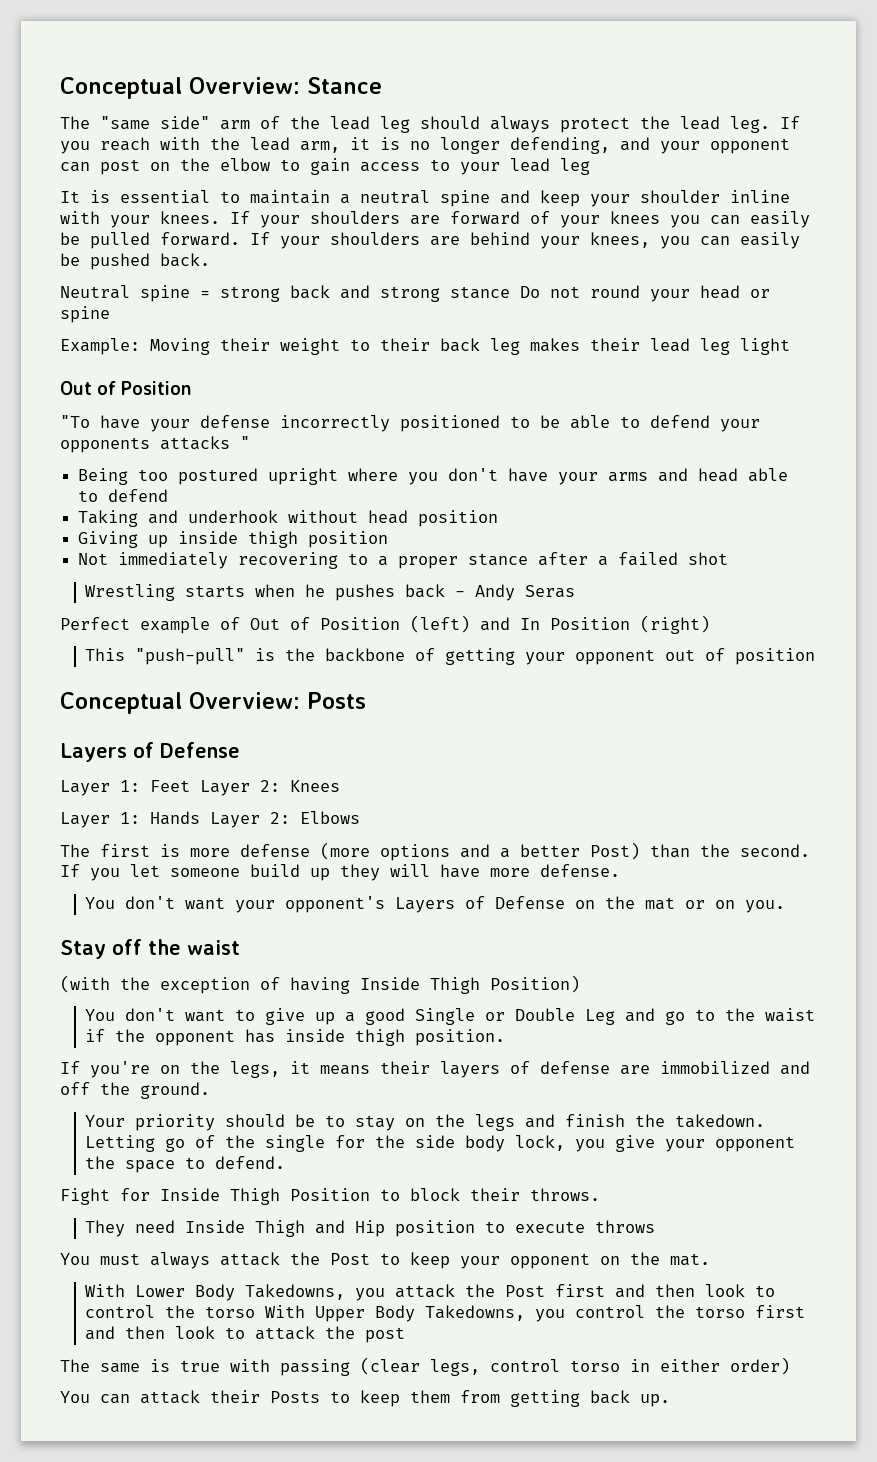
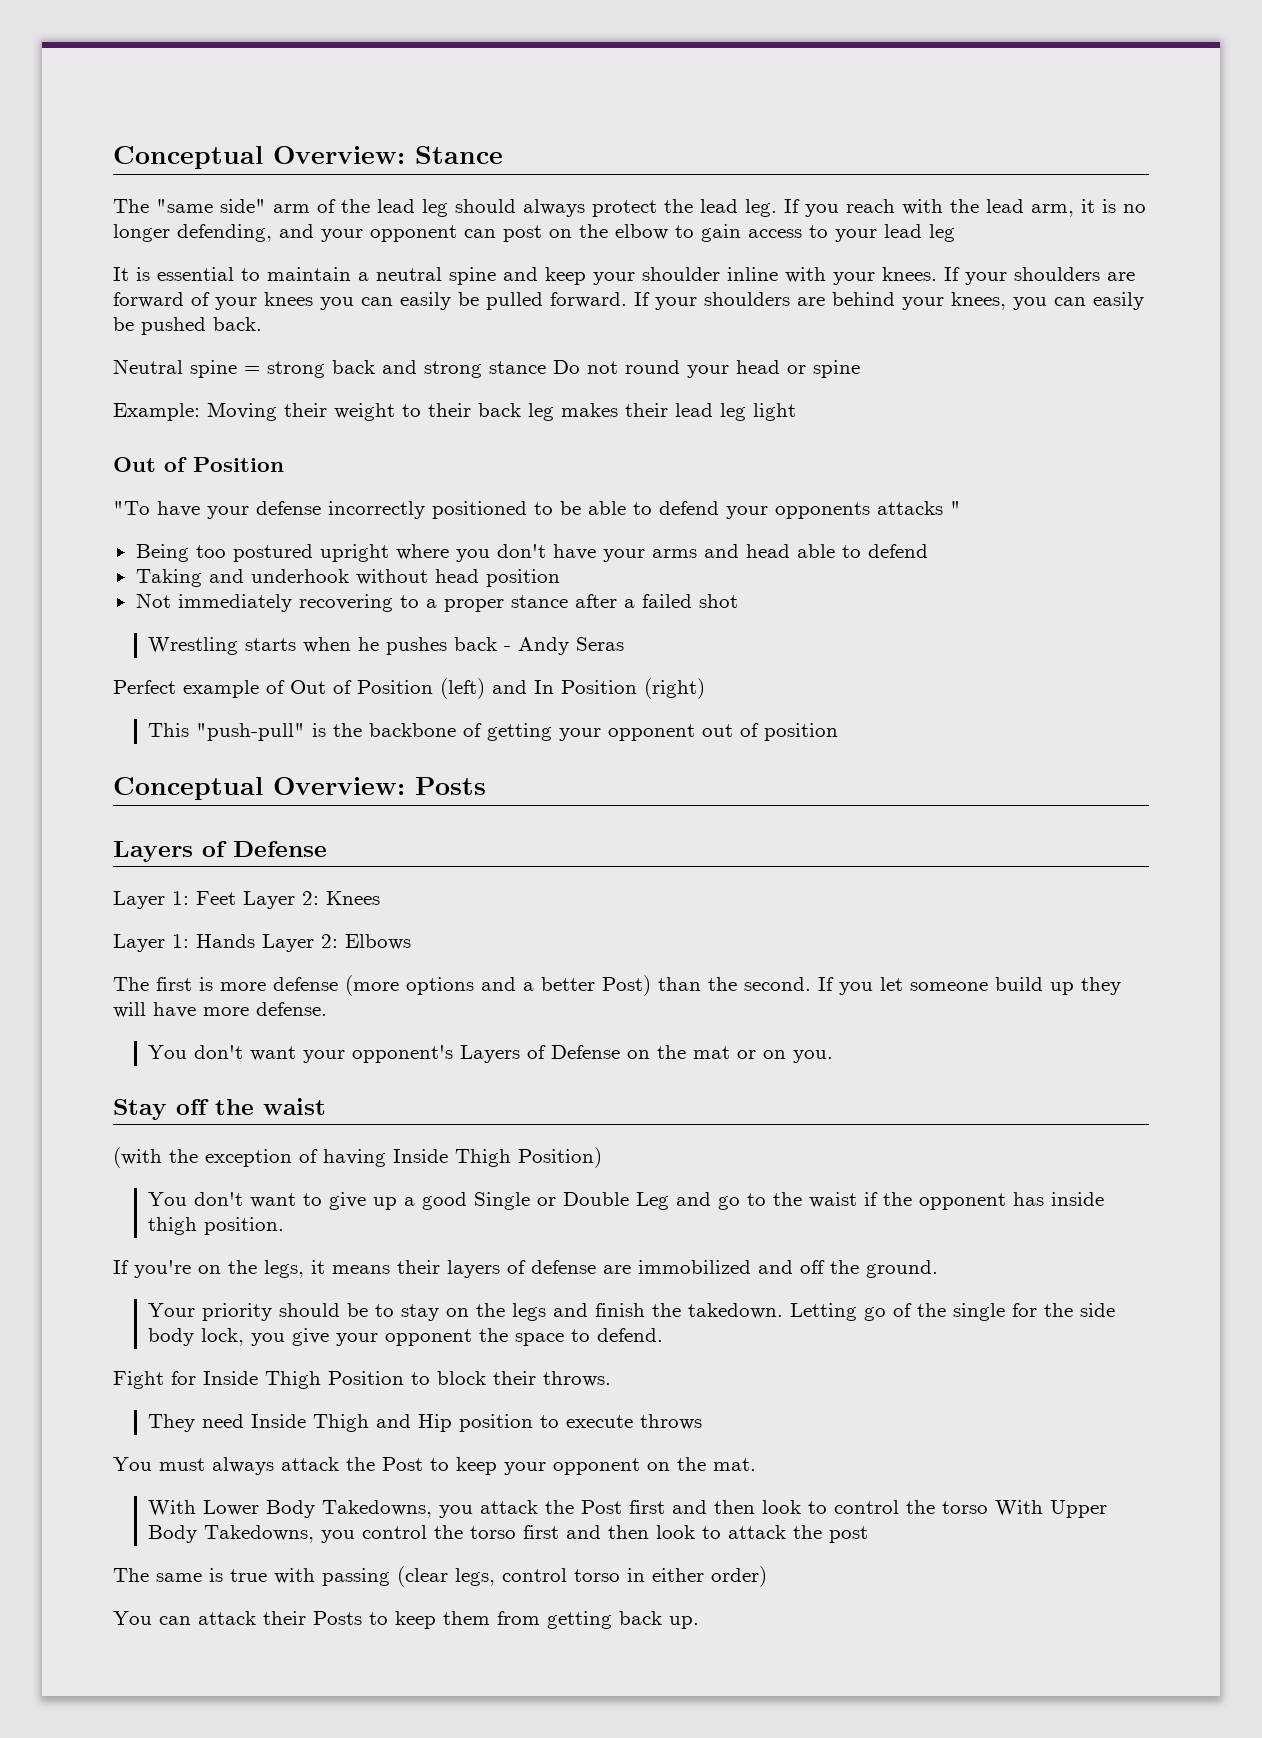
- Giving up inside thigh position

